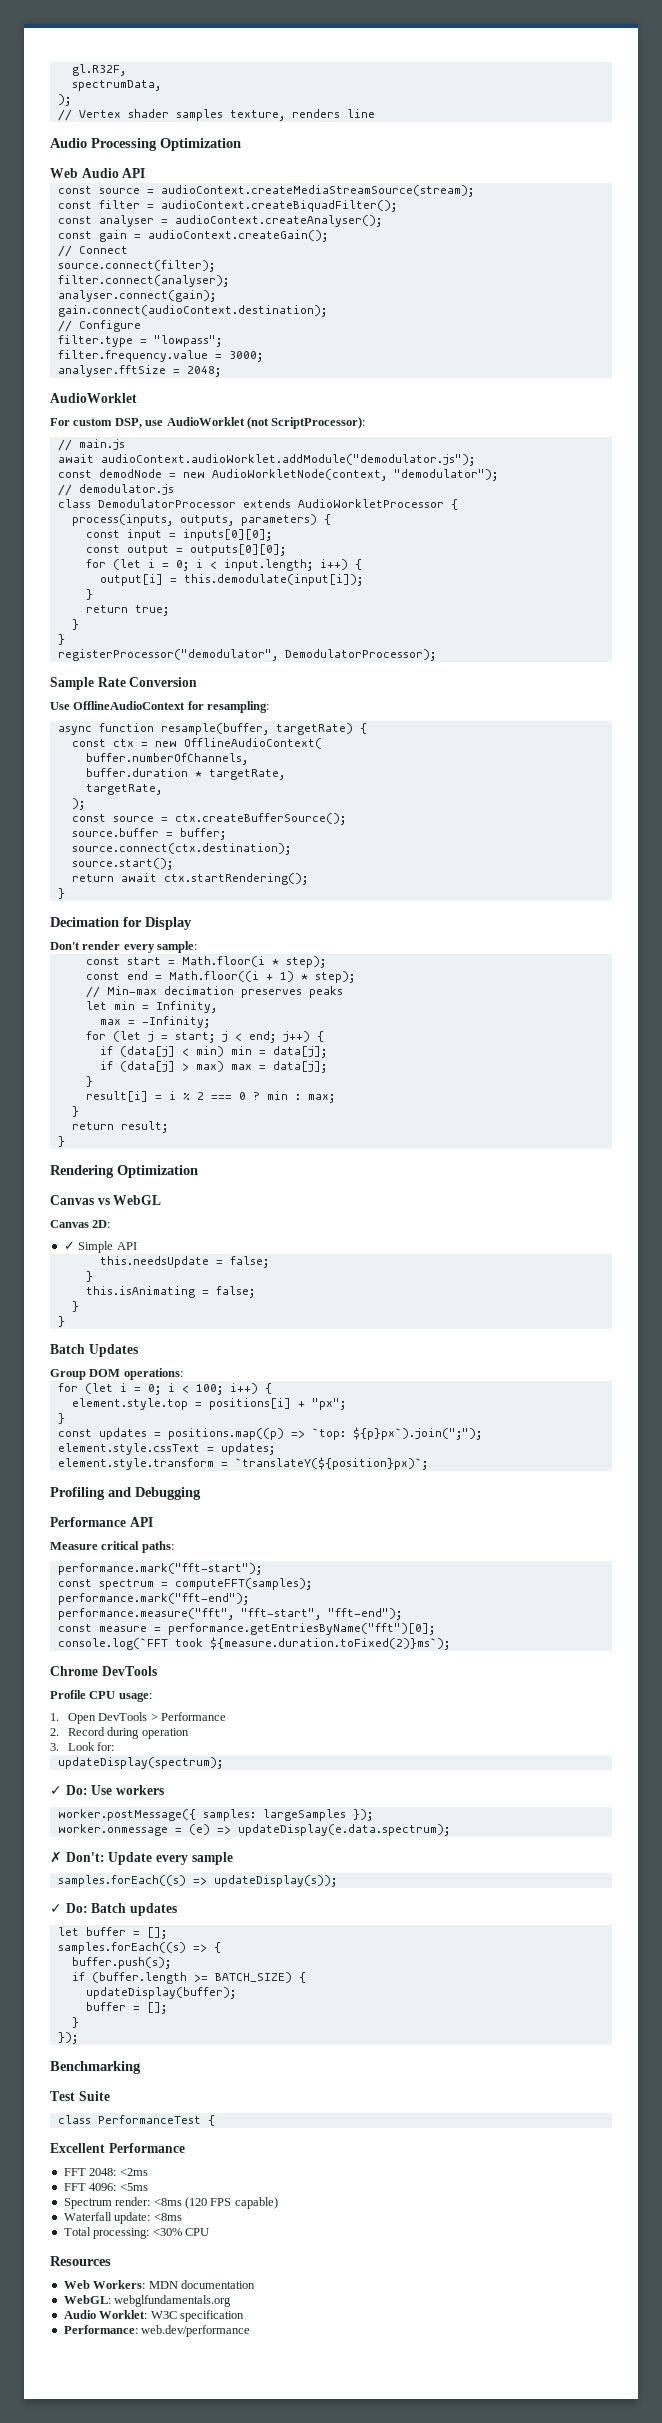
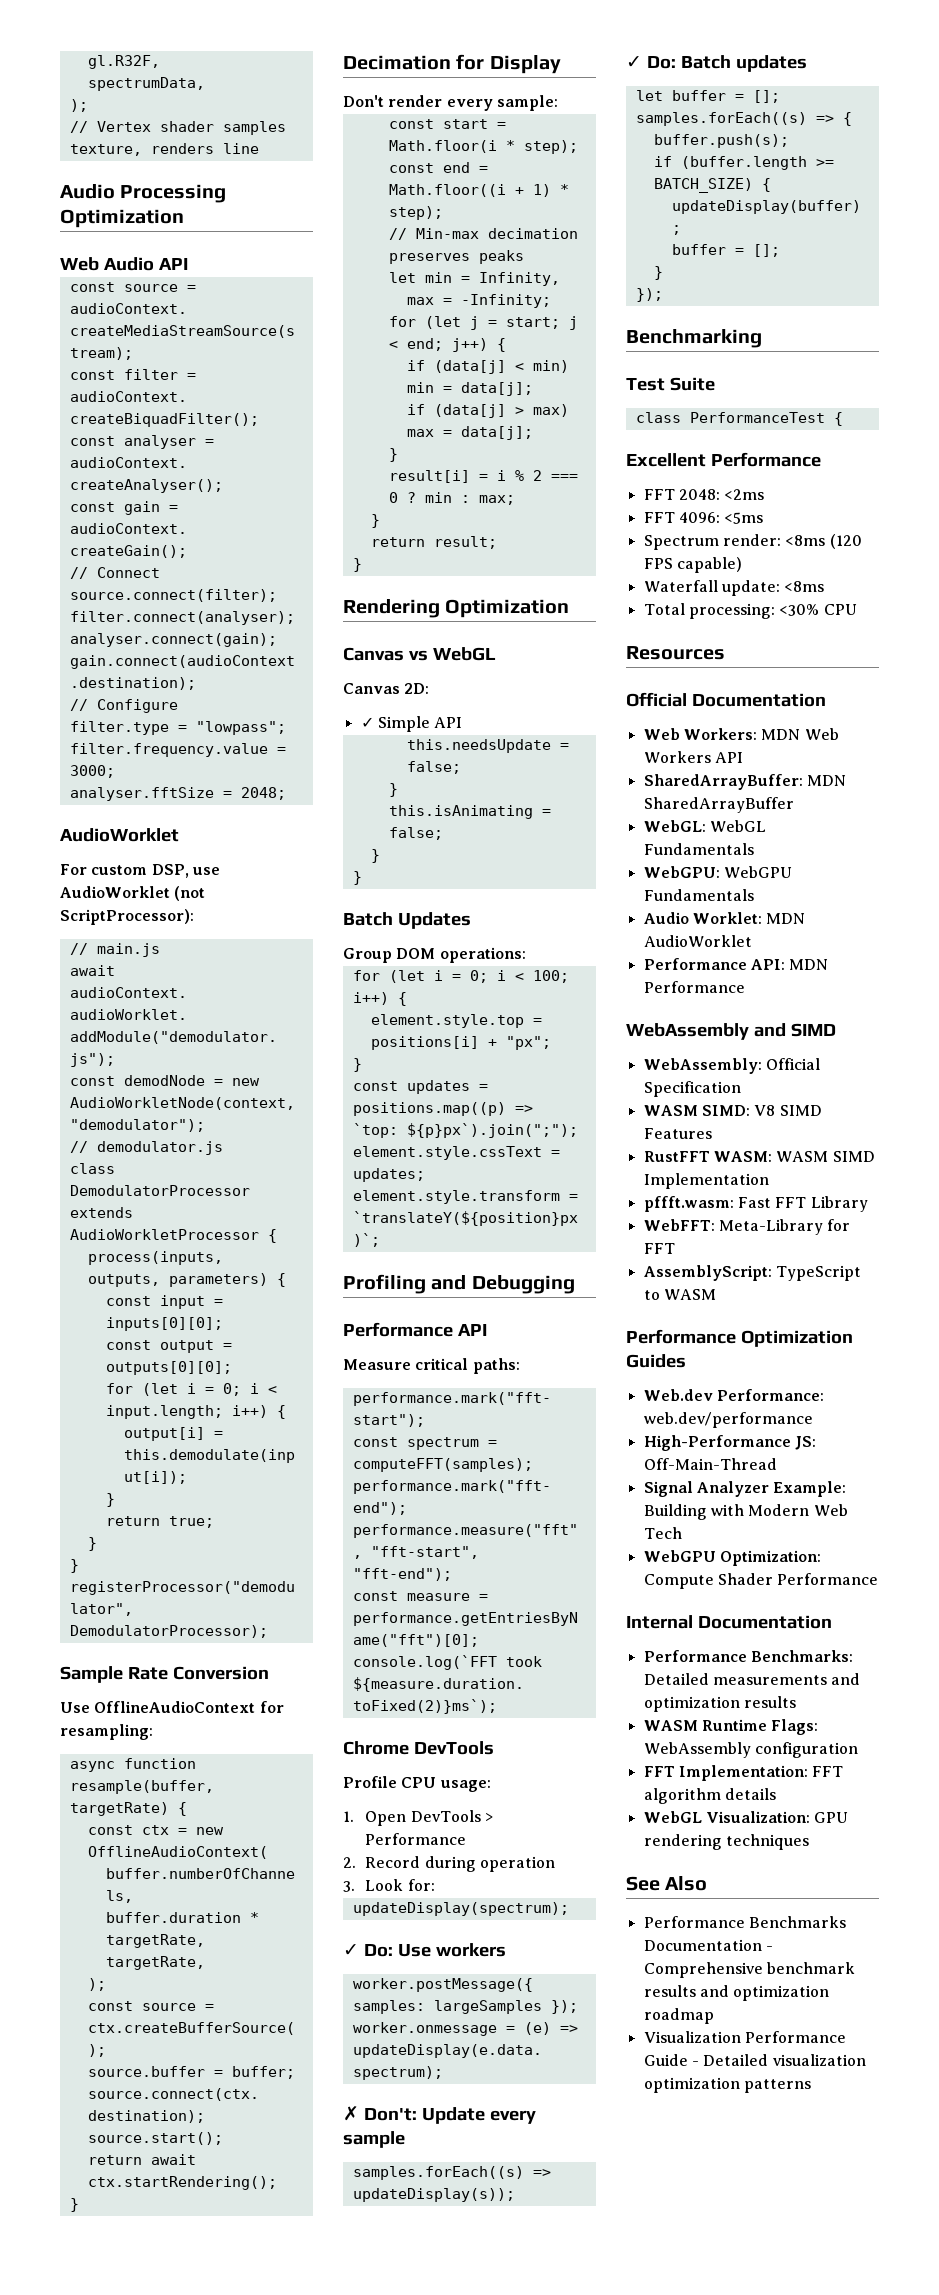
+ Official Documentation
- Web Workers: MDN documentation
- WebGL: webglfundamentals.org
- Audio Worklet: W3C specification
- Performance: web.dev/performance
+ Web Workers: MDN Web Workers API
+ SharedArrayBuffer: MDN SharedArrayBuffer
+ WebGL: WebGL Fundamentals
+ WebGPU: WebGPU Fundamentals
+ Audio Worklet: MDN AudioWorklet
+ Performance API: MDN Performance
+ WebAssembly and SIMD
+ WebAssembly: Official Specification
+ WASM SIMD: V8 SIMD Features
+ RustFFT WASM: WASM SIMD Implementation
+ pffft.wasm: Fast FFT Library
+ WebFFT: Meta-Library for FFT
+ AssemblyScript: TypeScript to WASM
+ Performance Optimization Guides
+ Web.dev Performance: web.dev/performance
+ High-Performance JS: Off-Main-Thread
+ Signal Analyzer Example: Building with Modern Web Tech
+ WebGPU Optimization: Compute Shader Performance
+ Internal Documentation
+ Performance Benchmarks: Detailed measurements and optimization results
+ WASM Runtime Flags: WebAssembly configuration
+ FFT Implementation: FFT algorithm details
+ WebGL Visualization: GPU rendering techniques
+ See Also
+ Performance Benchmarks Documentation - Comprehensive benchmark results and optimization roadmap
+ Visualization Performance Guide - Detailed visualization optimization patterns

